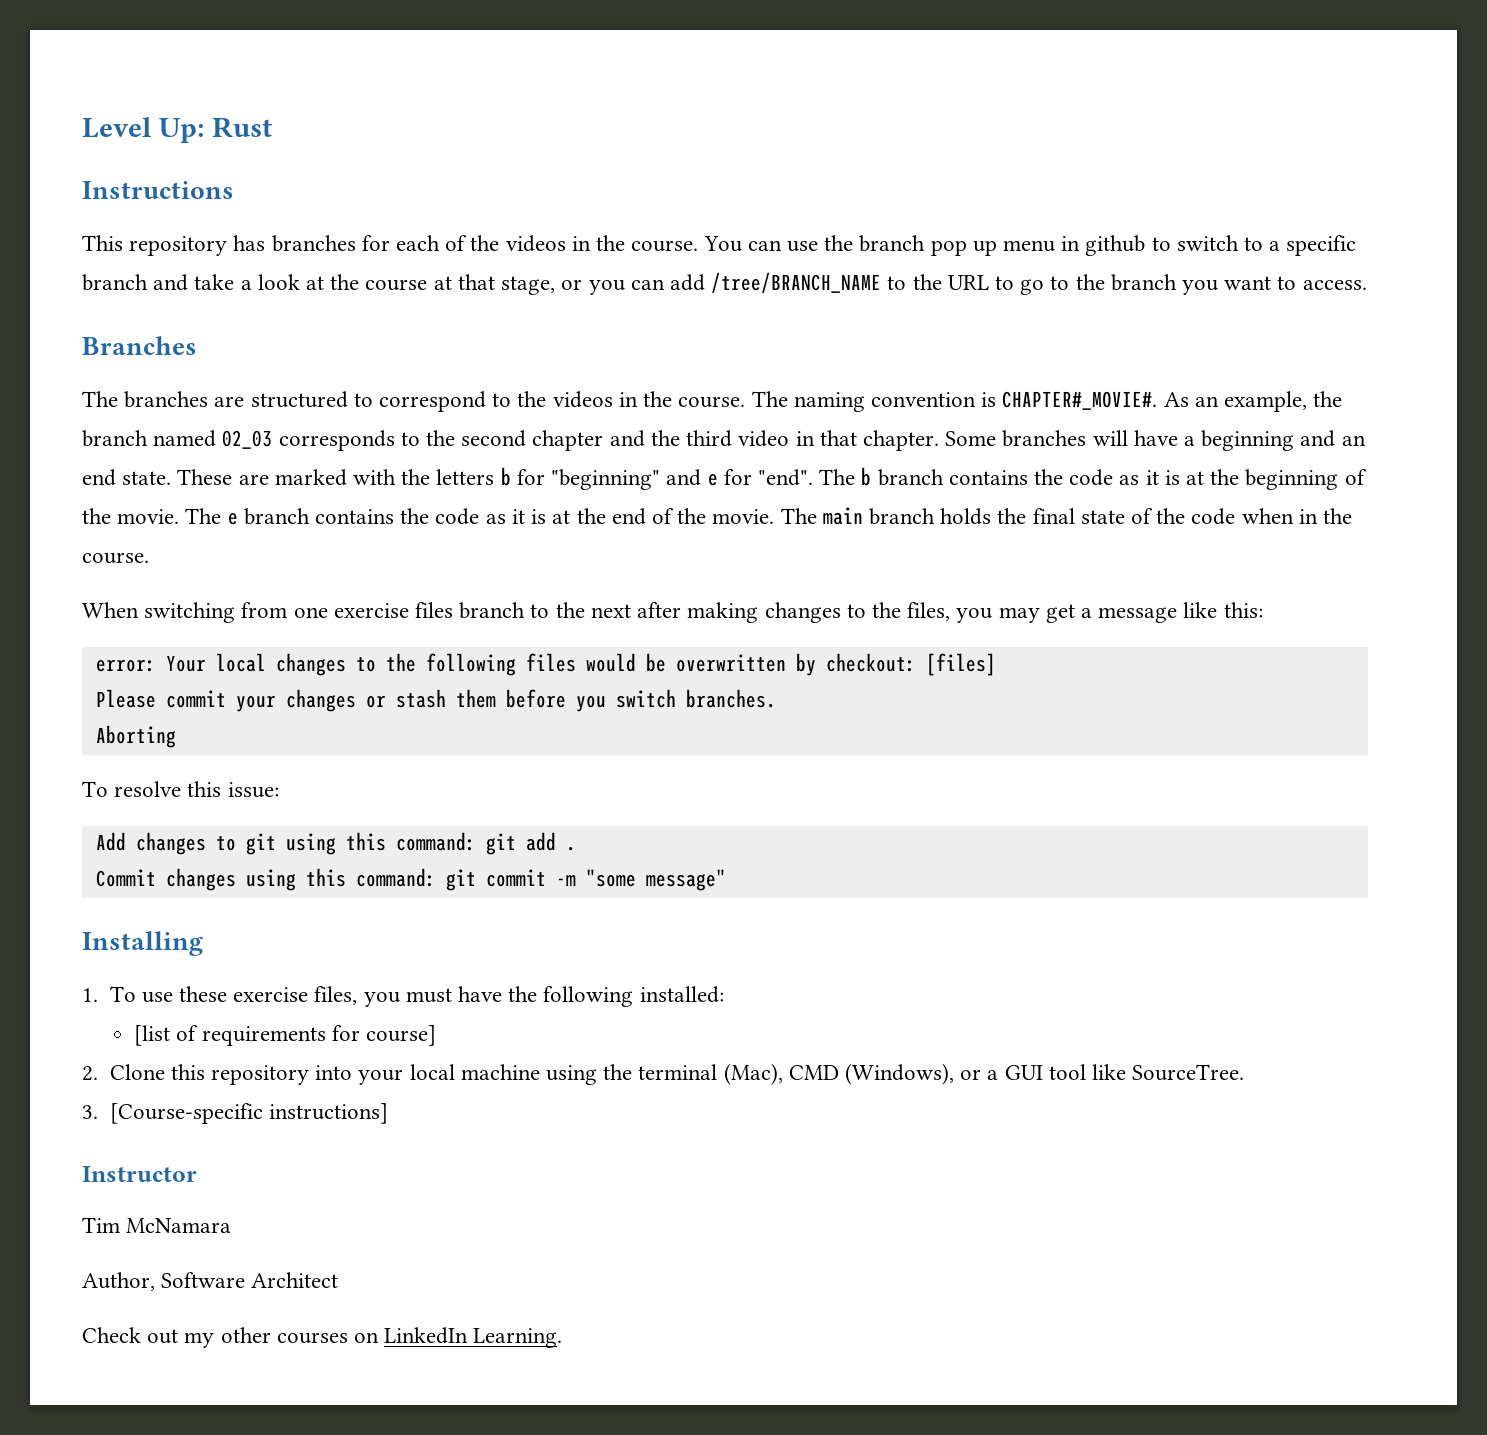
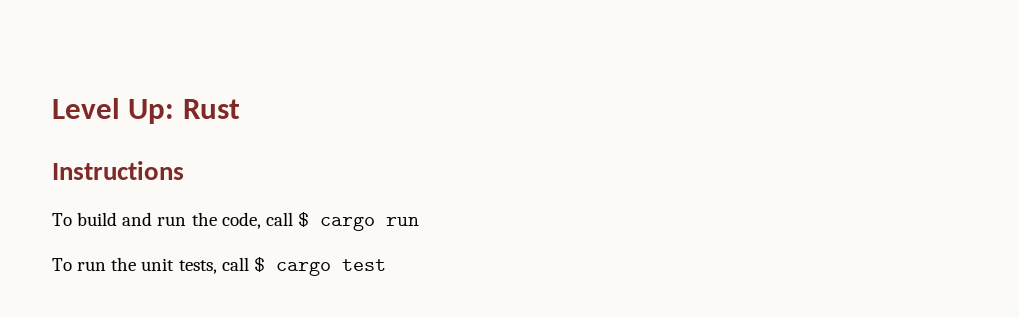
- This repository has branches for each of the videos in the course. You can use the branch pop up menu in github to switch to a specific branch and take a look at the course at that stage, or you can add /tree/BRANCH_NAME to the URL to go to the branch you want to access.
- Branches
- The branches are structured to correspond to the videos in the course. The naming convention is CHAPTER#_MOVIE#. As an example, the branch named 02_03 corresponds to the second chapter and the third video in that chapter. Some branches will have a beginning and an end state. These are marked with the letters b for "beginning" and e for "end". The b branch contains the code as it is at the beginning of the movie. The e branch contains the code as it is at the end of the movie. The main branch holds the final state of the code when in the course.
- When switching from one exercise files branch to the next after making changes to the files, you may get a message like this:
- error: Your local changes to the following files would be overwritten by checkout: [files]
- Please commit your changes or stash them before you switch branches.
- Aborting
- To resolve this issue:
- Add changes to git using this command: git add .
- Commit changes using this command: git commit -m "some message"
- Installing
- 1. To use these exercise files, you must have the following installed:
- [list of requirements for course]
- 2. Clone this repository into your local machine using the terminal (Mac), CMD (Windows), or a GUI tool like SourceTree.
- 3. [Course-specific instructions]
- Instructor
- Tim McNamara
- Author, Software Architect
- Check out my other courses on LinkedIn Learning.
+ To build and run the code, call $ cargo run
+ To run the unit tests, call $ cargo test

